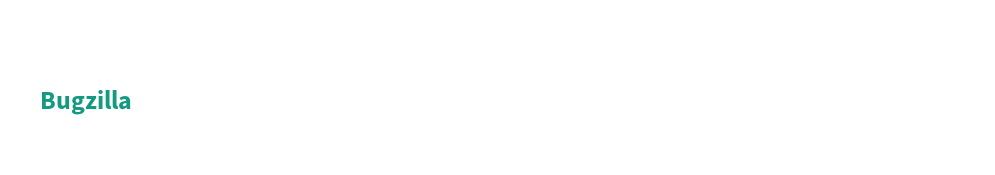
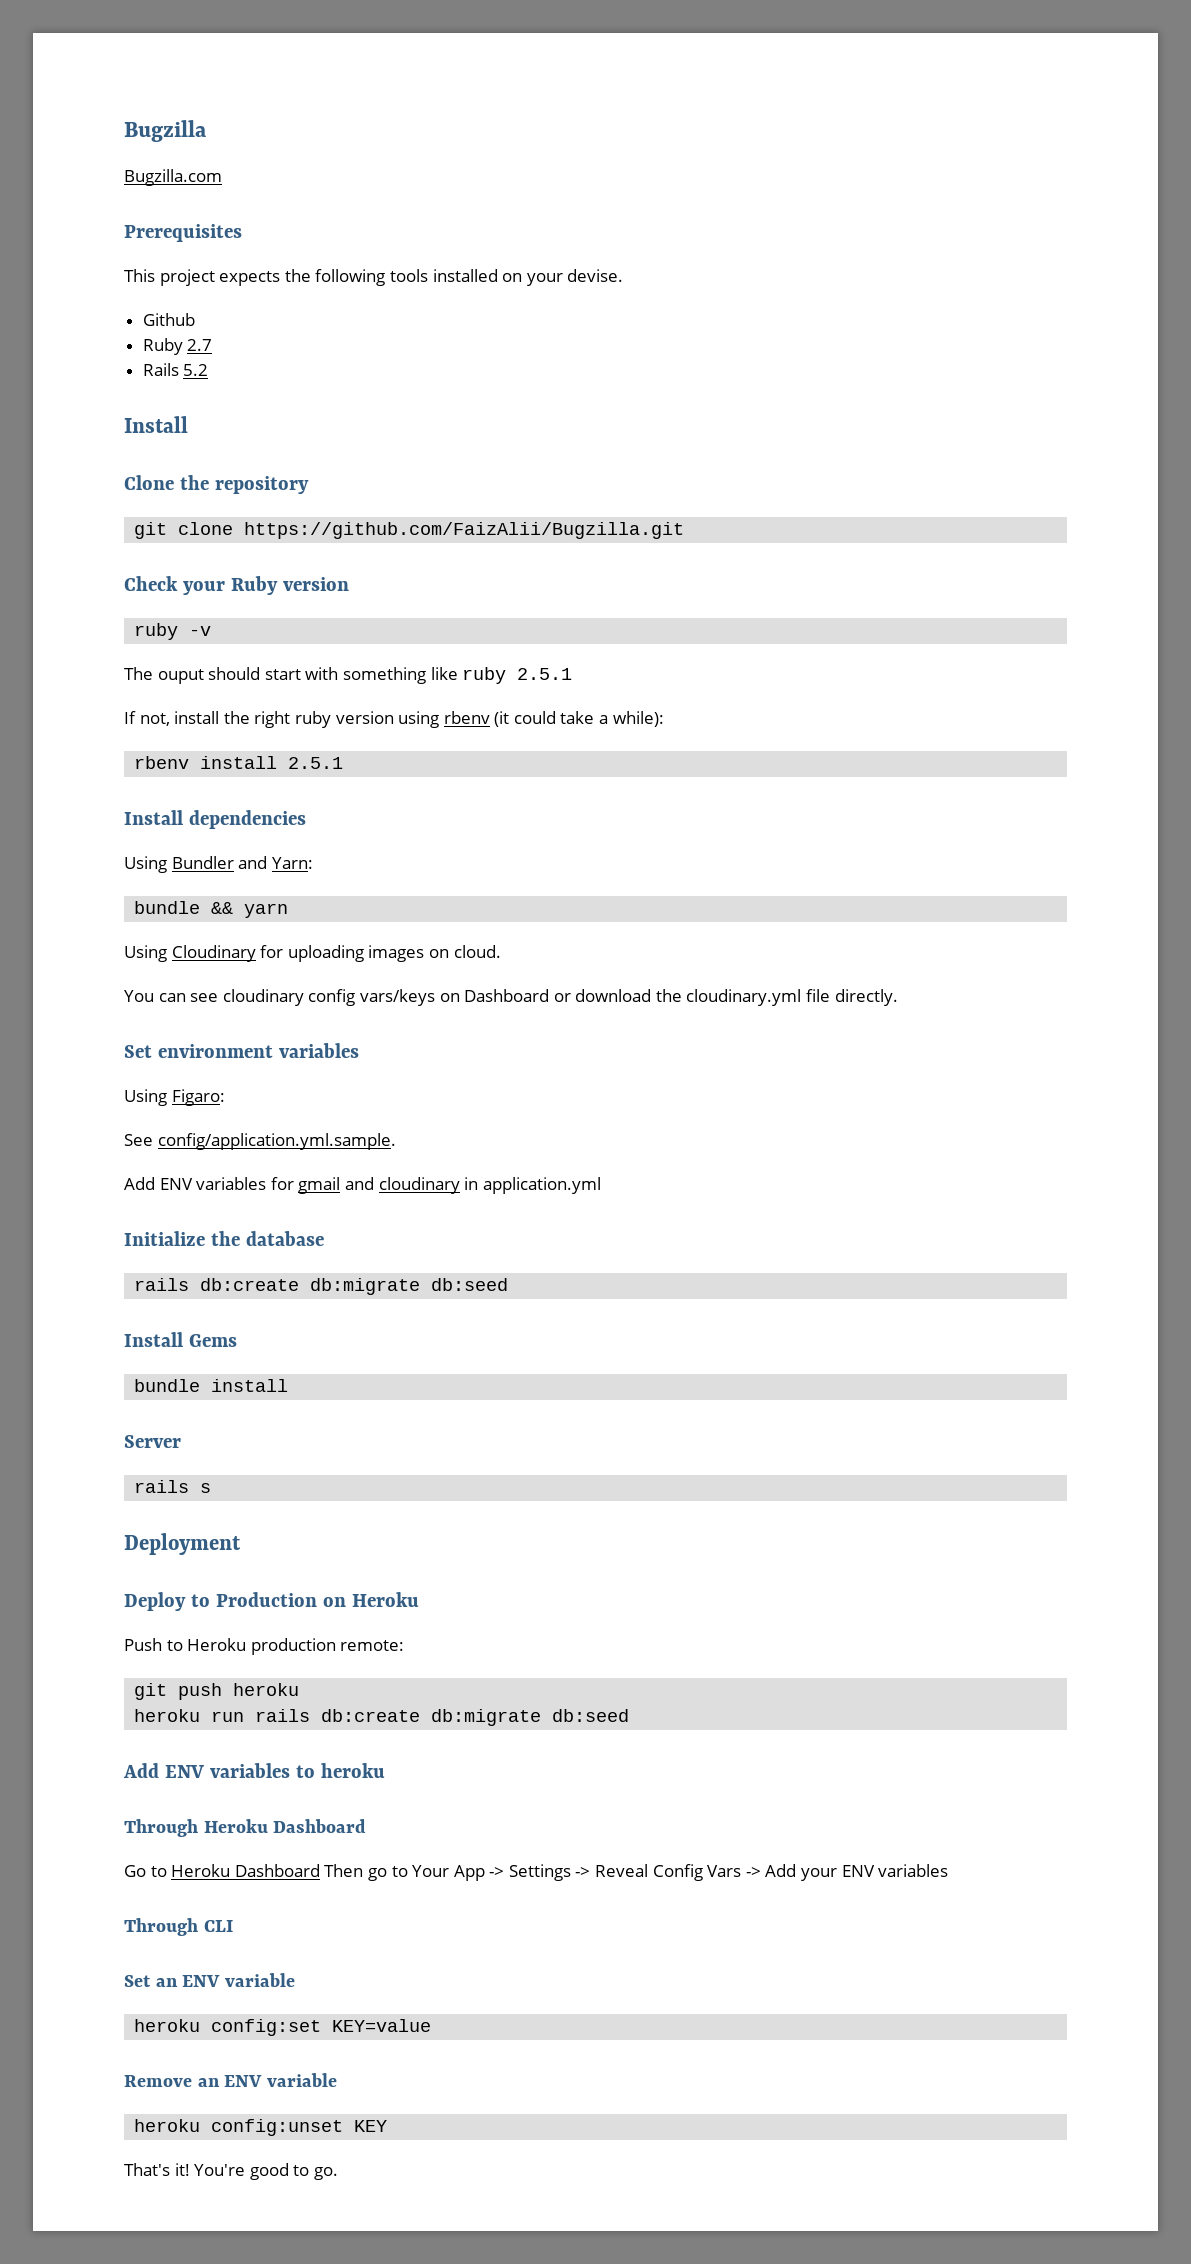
+ Bugzilla.com
+ Prerequisites
+ This project expects the following tools installed on your devise.
+ Github
+ Ruby 2.7
+ Rails 5.2
+ Install
+ Clone the repository
+ git clone https://github.com/FaizAlii/Bugzilla.git
+ Check your Ruby version
+ ruby -v
+ The ouput should start with something like ruby 2.5.1
+ If not, install the right ruby version using rbenv (it could take a while):
+ rbenv install 2.5.1
+ Install dependencies
+ Using Bundler and Yarn:
+ bundle && yarn
+ Using Cloudinary for uploading images on cloud.
+ You can see cloudinary config vars/keys on Dashboard or download the cloudinary.yml file directly.
+ Set environment variables
+ Using Figaro:
+ See config/application.yml.sample.
+ Add ENV variables for gmail and cloudinary in application.yml
+ Initialize the database
+ rails db:create db:migrate db:seed
+ Install Gems
+ bundle install
+ Server
+ rails s
+ Deployment
+ Deploy to Production on Heroku
+ Push to Heroku production remote:
+ git push heroku
+ heroku run rails db:create db:migrate db:seed
+ Add ENV variables to heroku
+ Through Heroku Dashboard
+ Go to Heroku Dashboard Then go to Your App -> Settings -> Reveal Config Vars -> Add your ENV variables
+ Through CLI
+ Set an ENV variable
+ heroku config:set KEY=value
+ Remove an ENV variable
+ heroku config:unset KEY
+ That's it! You're good to go.

